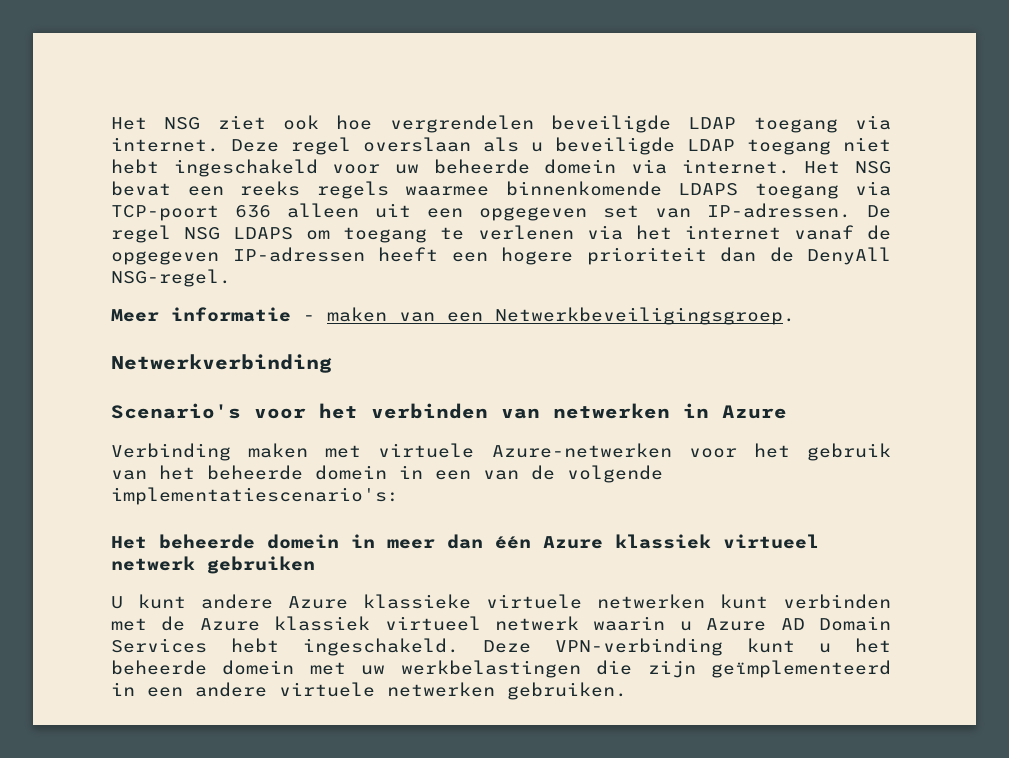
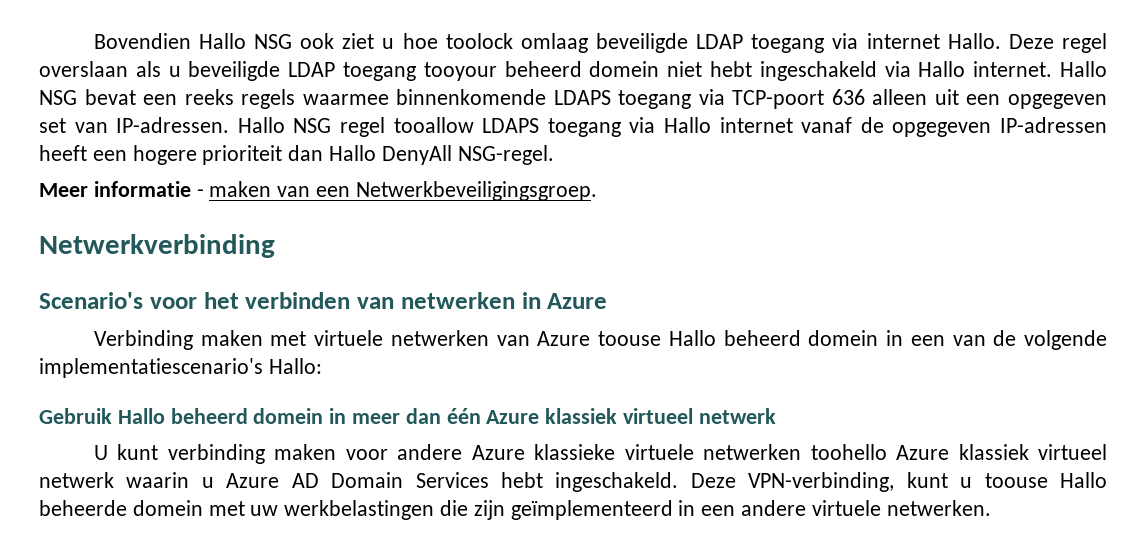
- Het NSG ziet ook hoe vergrendelen beveiligde LDAP toegang via internet.
+ Bovendien Hallo NSG ook ziet u hoe toolock omlaag beveiligde LDAP toegang via internet Hallo.
- Deze regel overslaan als u beveiligde LDAP toegang niet hebt ingeschakeld voor uw beheerde domein via internet. Het NSG bevat een reeks regels waarmee binnenkomende LDAPS toegang via TCP-poort 636 alleen uit een opgegeven set van IP-adressen.
+ Deze regel overslaan als u beveiligde LDAP toegang tooyour beheerd domein niet hebt ingeschakeld via Hallo internet. Hallo NSG bevat een reeks regels waarmee binnenkomende LDAPS toegang via TCP-poort 636 alleen uit een opgegeven set van IP-adressen.
- De regel NSG LDAPS om toegang te verlenen via het internet vanaf de opgegeven IP-adressen heeft een hogere prioriteit dan de DenyAll NSG-regel.
+ Hallo NSG regel tooallow LDAPS toegang via Hallo internet vanaf de opgegeven IP-adressen heeft een hogere prioriteit dan Hallo DenyAll NSG-regel.
- Verbinding maken met virtuele Azure-netwerken voor het gebruik van het beheerde domein in een van de volgende implementatiescenario's:
- Het beheerde domein in meer dan één Azure klassiek virtueel netwerk gebruiken
+ Verbinding maken met virtuele netwerken van Azure toouse Hallo beheerd domein in een van de volgende implementatiescenario's Hallo:
+ Gebruik Hallo beheerd domein in meer dan één Azure klassiek virtueel netwerk
- U kunt andere Azure klassieke virtuele netwerken kunt verbinden met de Azure klassiek virtueel netwerk waarin u Azure AD Domain Services hebt ingeschakeld.
+ U kunt verbinding maken voor andere Azure klassieke virtuele netwerken toohello Azure klassiek virtueel netwerk waarin u Azure AD Domain Services hebt ingeschakeld.
- Deze VPN-verbinding kunt u het beheerde domein met uw werkbelastingen die zijn geïmplementeerd in een andere virtuele netwerken gebruiken.
+ Deze VPN-verbinding, kunt u toouse Hallo beheerde domein met uw werkbelastingen die zijn geïmplementeerd in een andere virtuele netwerken.

